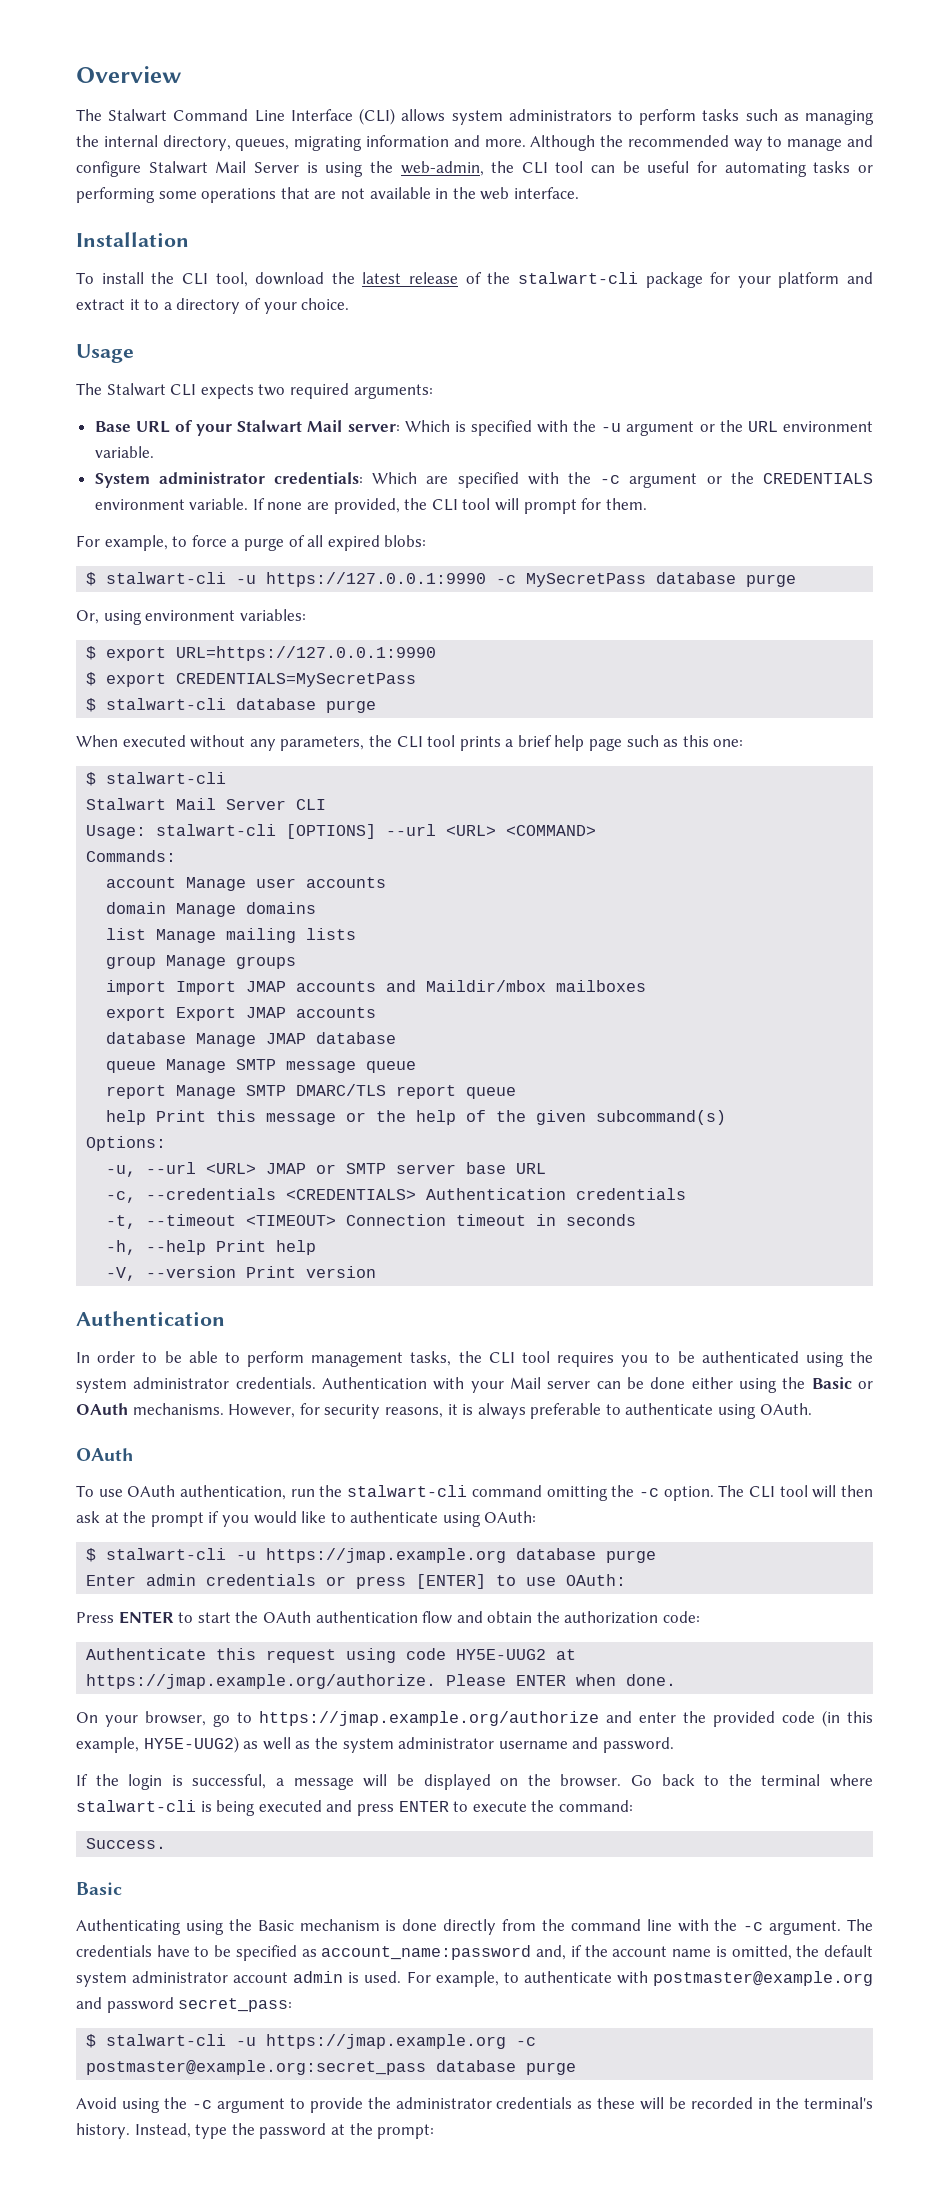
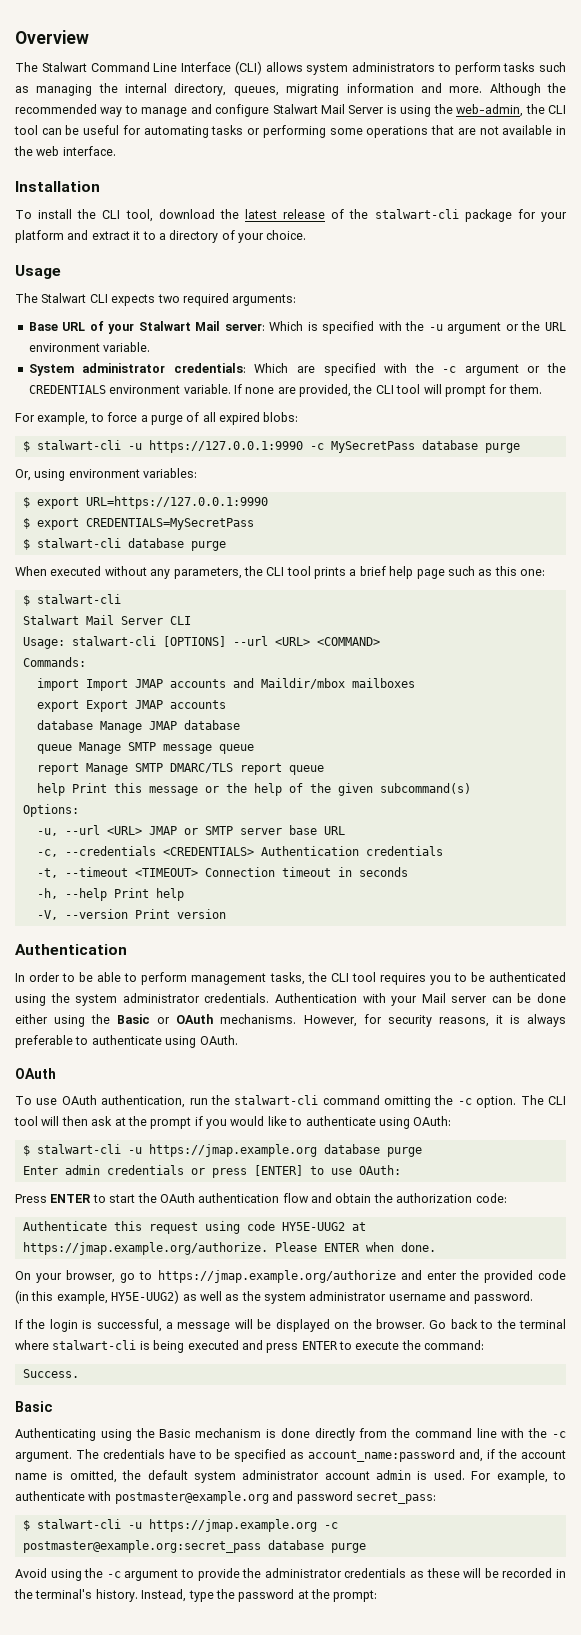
- account Manage user accounts
- domain Manage domains
- list Manage mailing lists
- group Manage groups

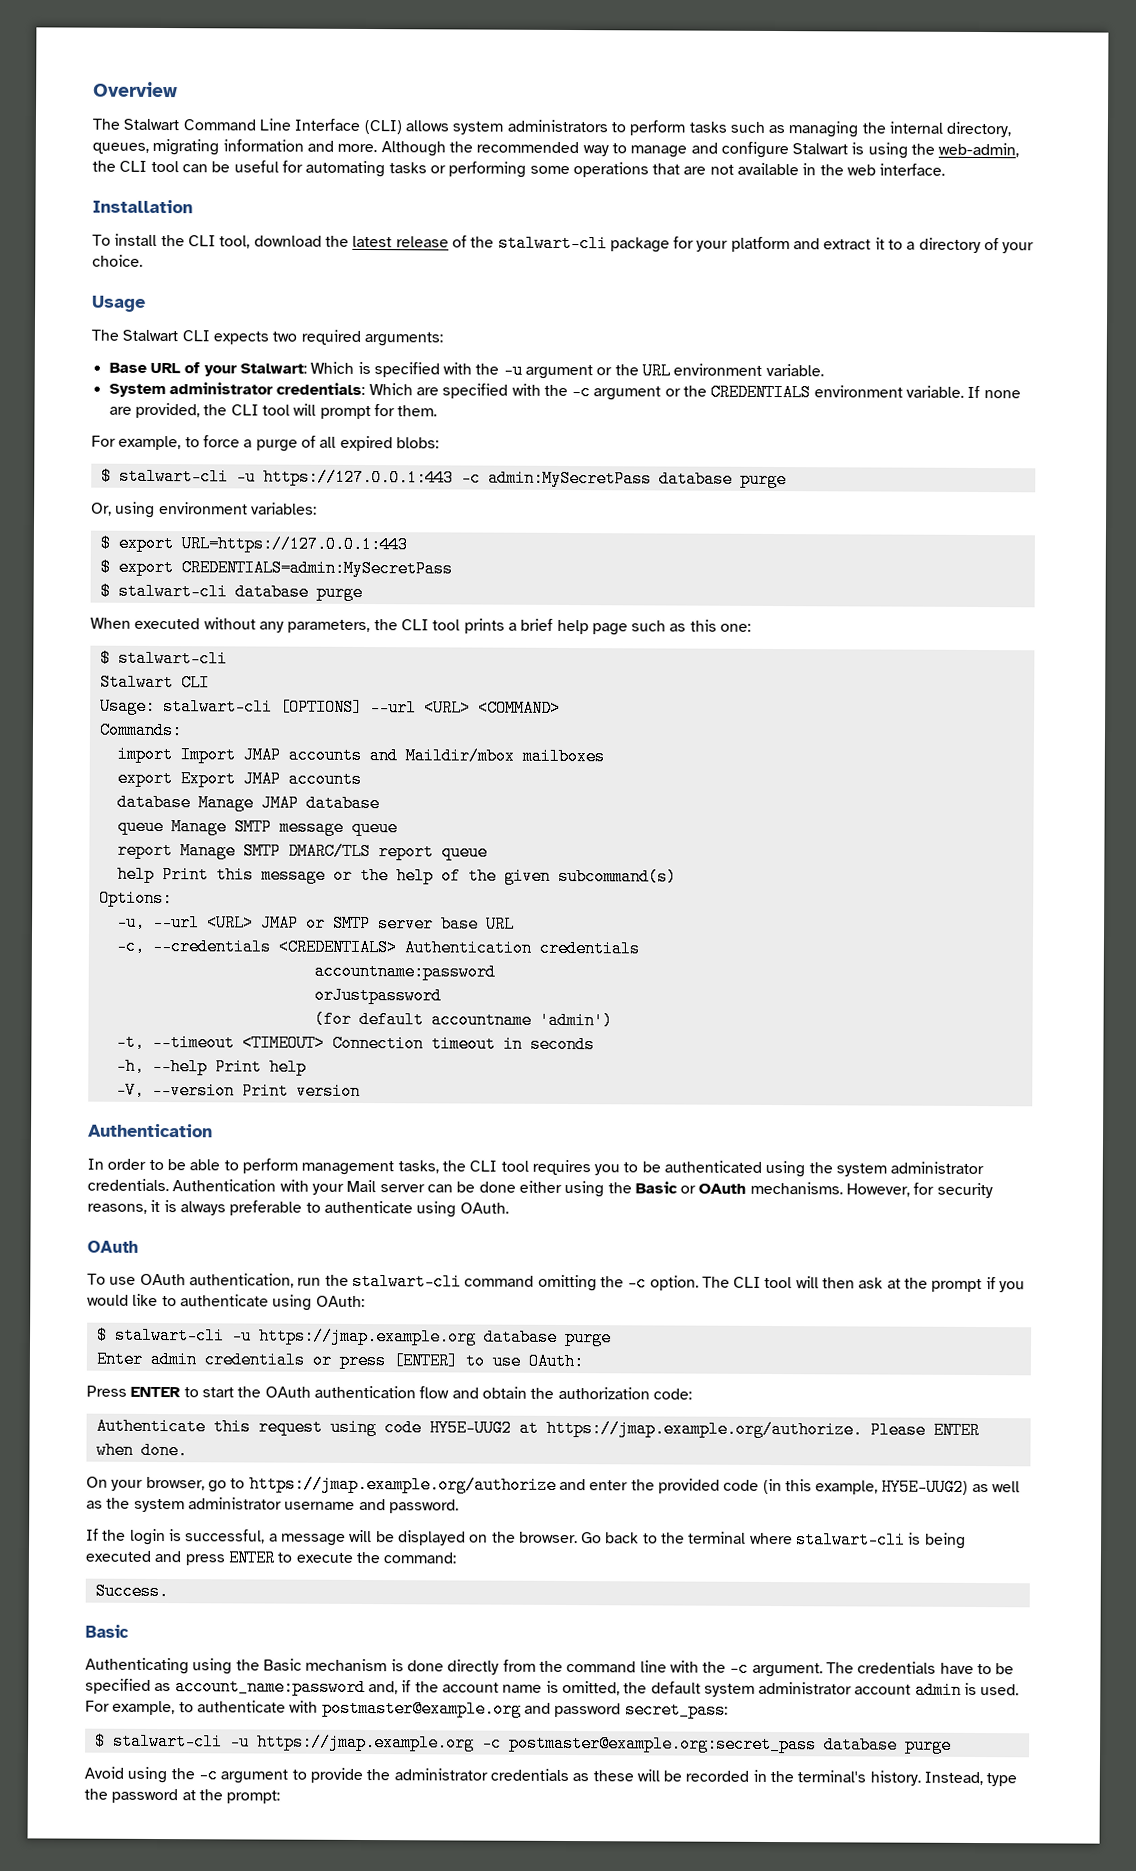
- Although the recommended way to manage and configure Stalwart Mail Server is using the web-admin, the CLI tool can be useful for automating tasks or performing some operations that are not available in the web interface.
+ Although the recommended way to manage and configure Stalwart is using the web-admin, the CLI tool can be useful for automating tasks or performing some operations that are not available in the web interface.
- Base URL of your Stalwart Mail server: Which is specified with the -u argument or the URL environment variable.
+ Base URL of your Stalwart: Which is specified with the -u argument or the URL environment variable.
- $ stalwart-cli -u https://127.0.0.1:9990 -c MySecretPass database purge
+ $ stalwart-cli -u https://127.0.0.1:443 -c admin:MySecretPass database purge
- $ export URL=https://127.0.0.1:9990
- $ export CREDENTIALS=MySecretPass
+ $ export URL=https://127.0.0.1:443
+ $ export CREDENTIALS=admin:MySecretPass
  When executed without any parameters, the CLI tool prints a brief help page such as this one:
  $ stalwart-cli
- Stalwart Mail Server CLI
+ Stalwart CLI
+ accountname:password
+ orJustpassword
+ (for default accountname 'admin')

